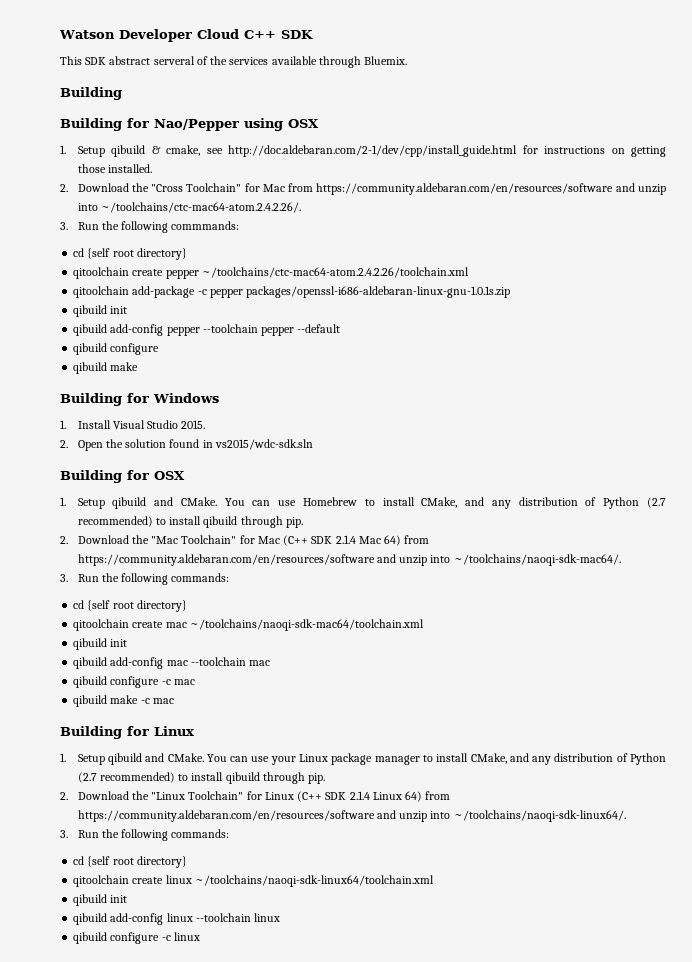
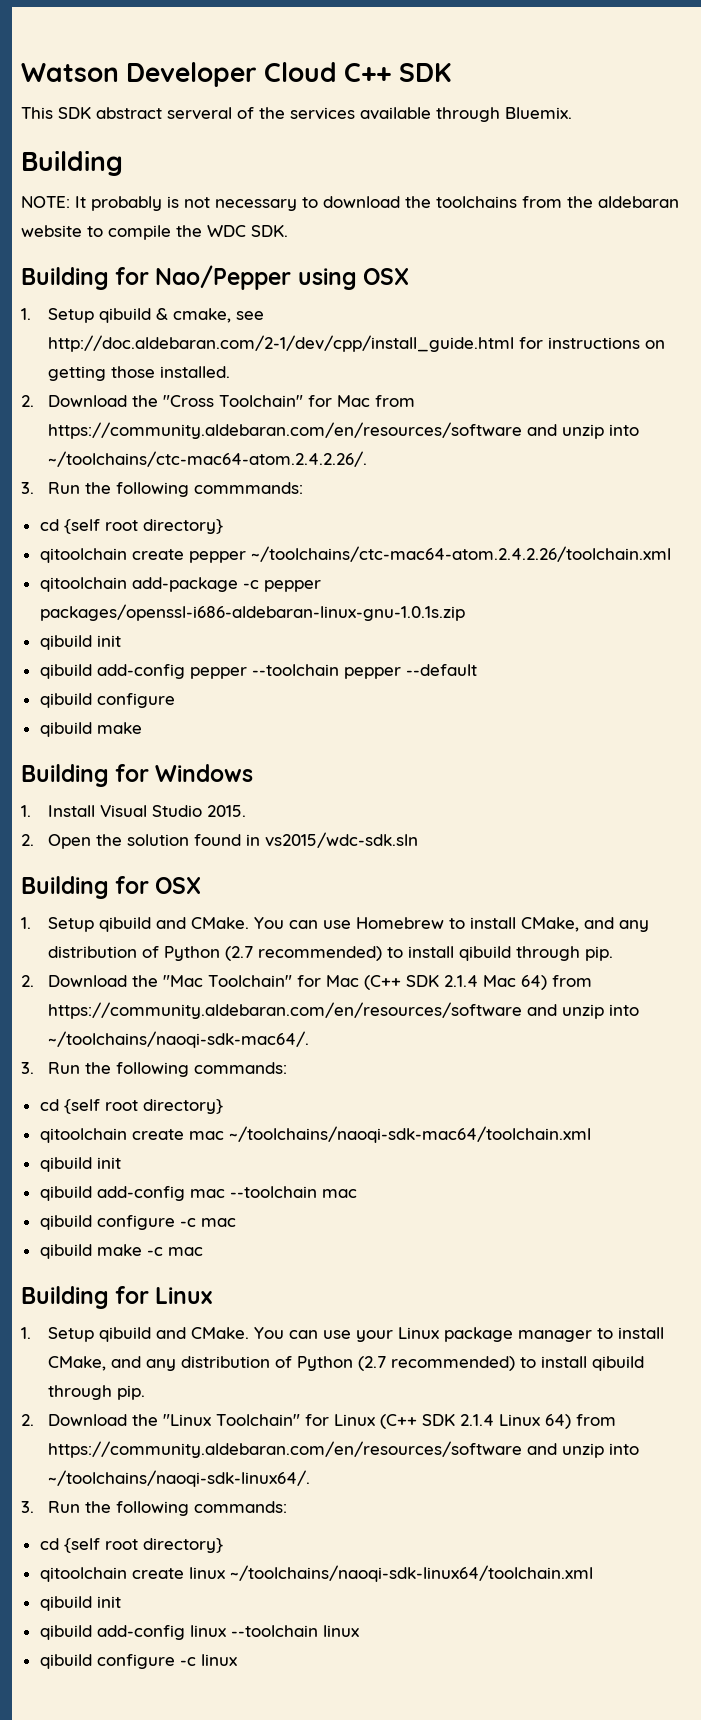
+ NOTE: It probably is not necessary to download the toolchains from the aldebaran website to compile the WDC SDK.

